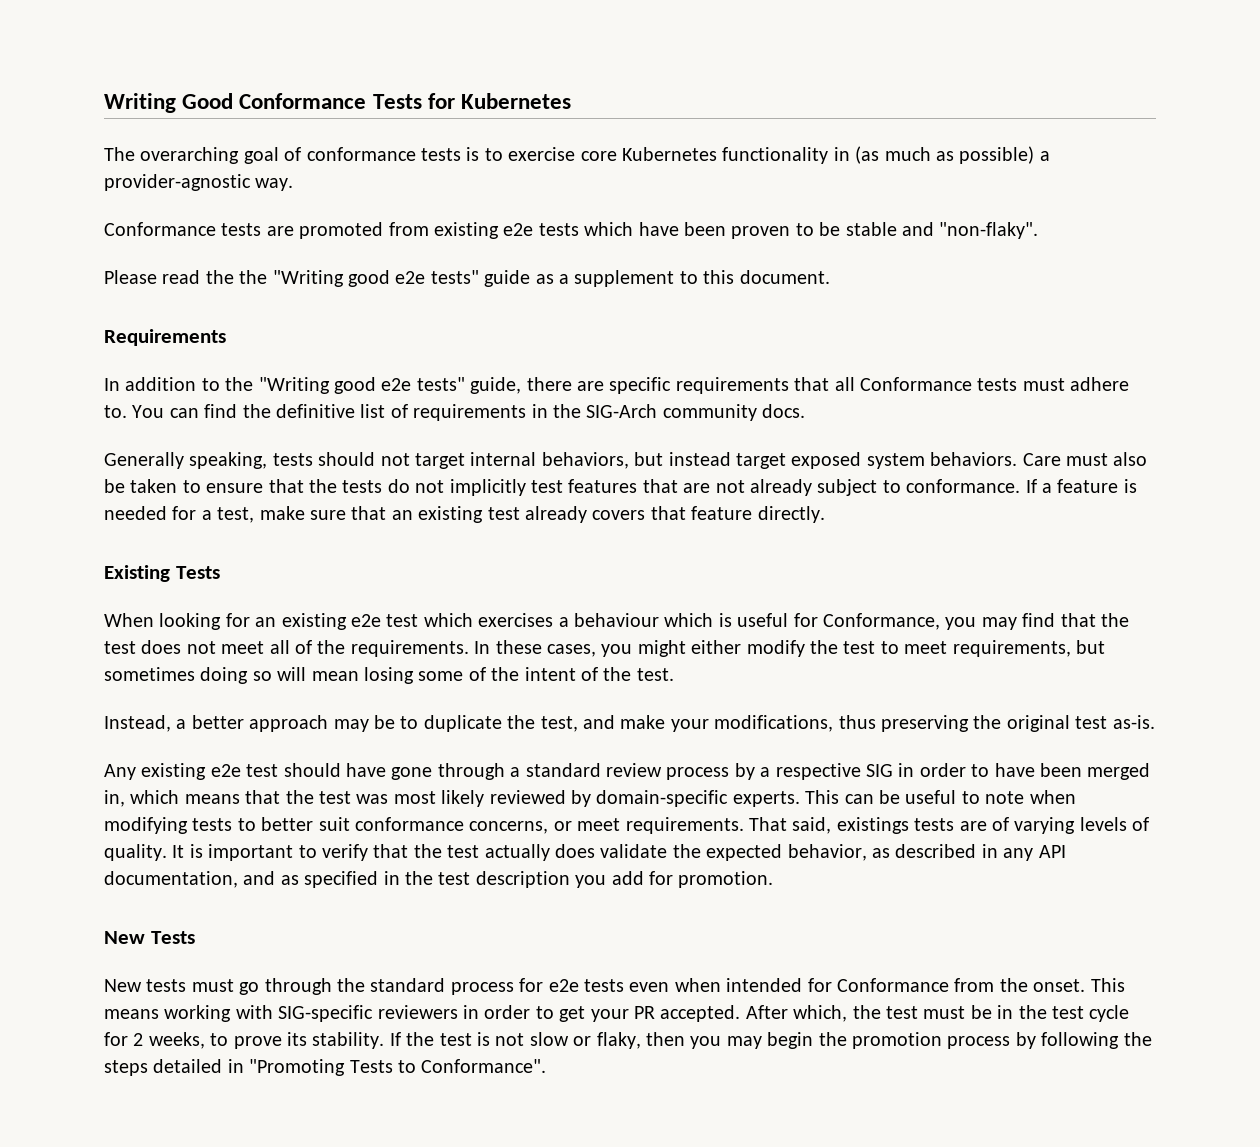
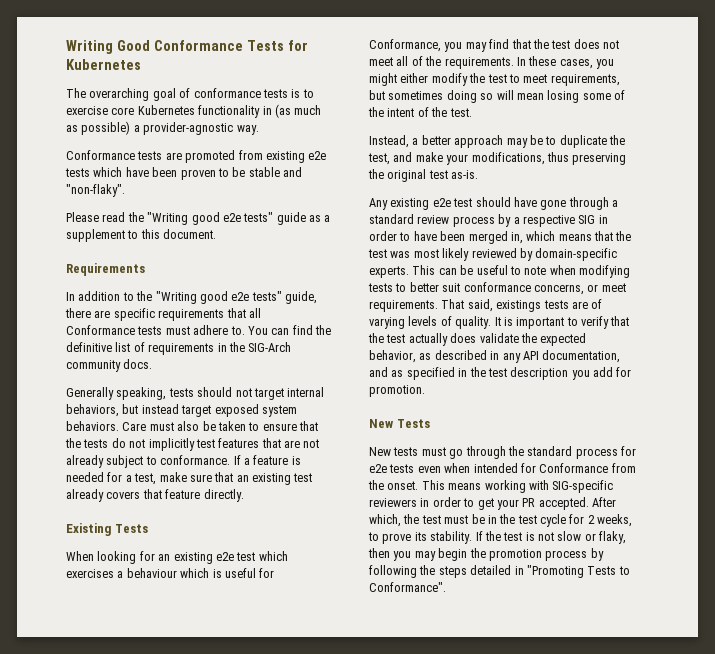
- Please read the the "Writing good e2e tests" guide as a supplement to this document.
+ Please read the "Writing good e2e tests" guide as a supplement to this document.

